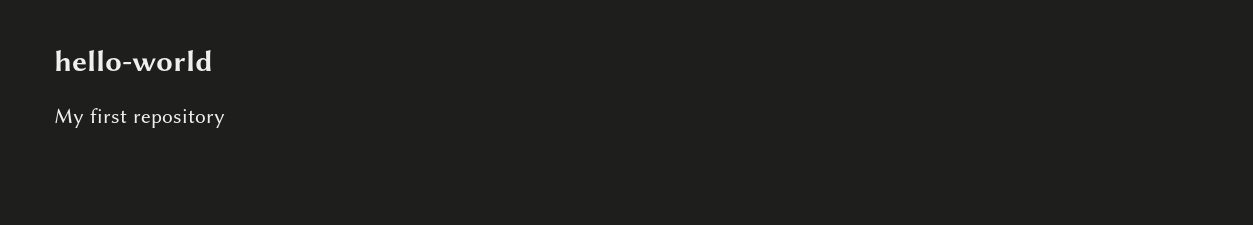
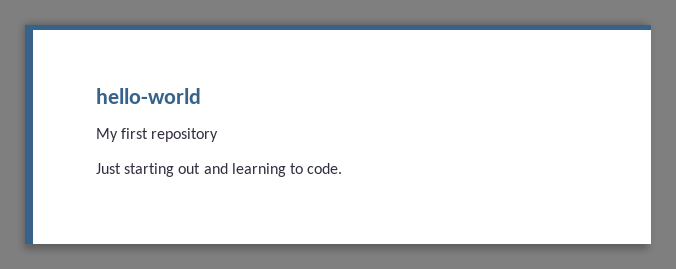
+ Just starting out and learning to code.

